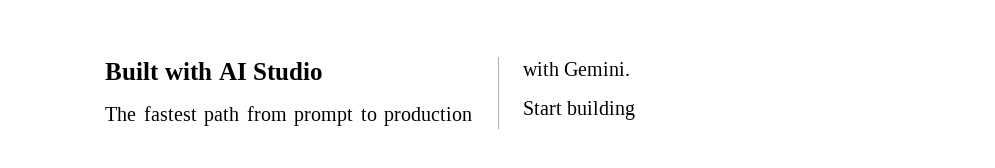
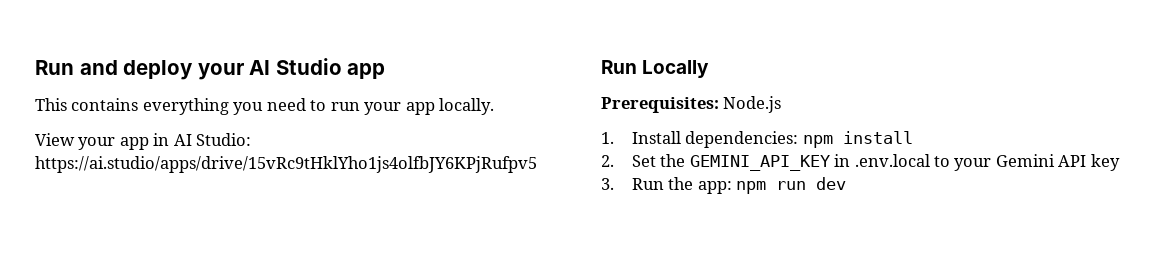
- Built with AI Studio
- The fastest path from prompt to production with Gemini.
- Start building
+ Run and deploy your AI Studio app
+ This contains everything you need to run your app locally.
+ View your app in AI Studio: https://ai.studio/apps/drive/15vRc9tHklYho1js4olfbJY6KPjRufpv5
+ Run Locally
+ Prerequisites: Node.js
+ 1. Install dependencies: npm install
+ 2. Set the GEMINI_API_KEY in .env.local to your Gemini API key
+ 3. Run the app: npm run dev

